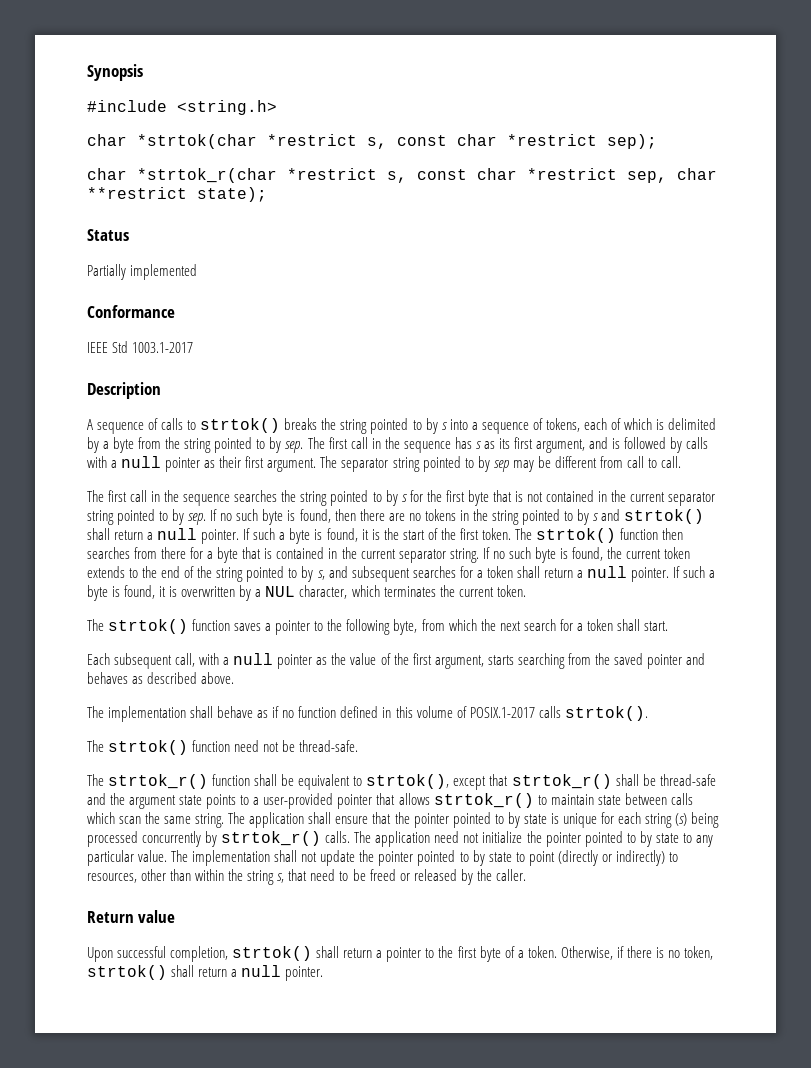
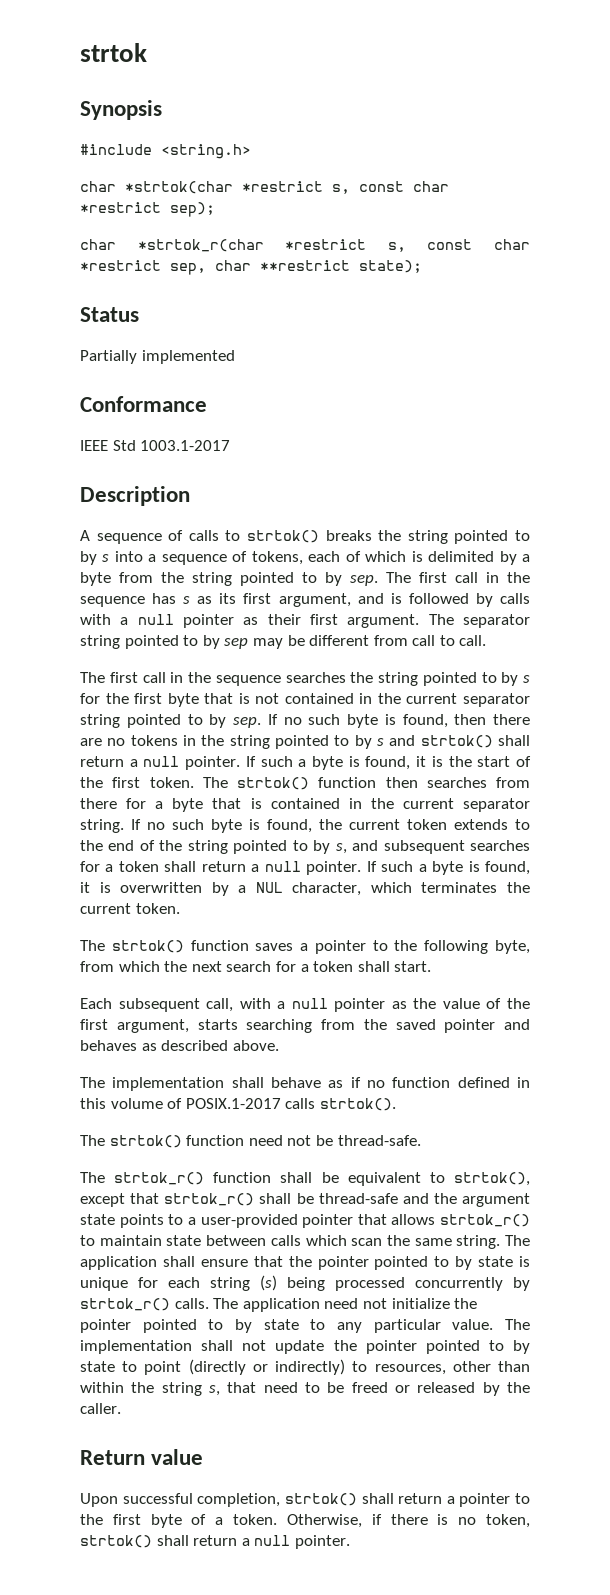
+ strtok

